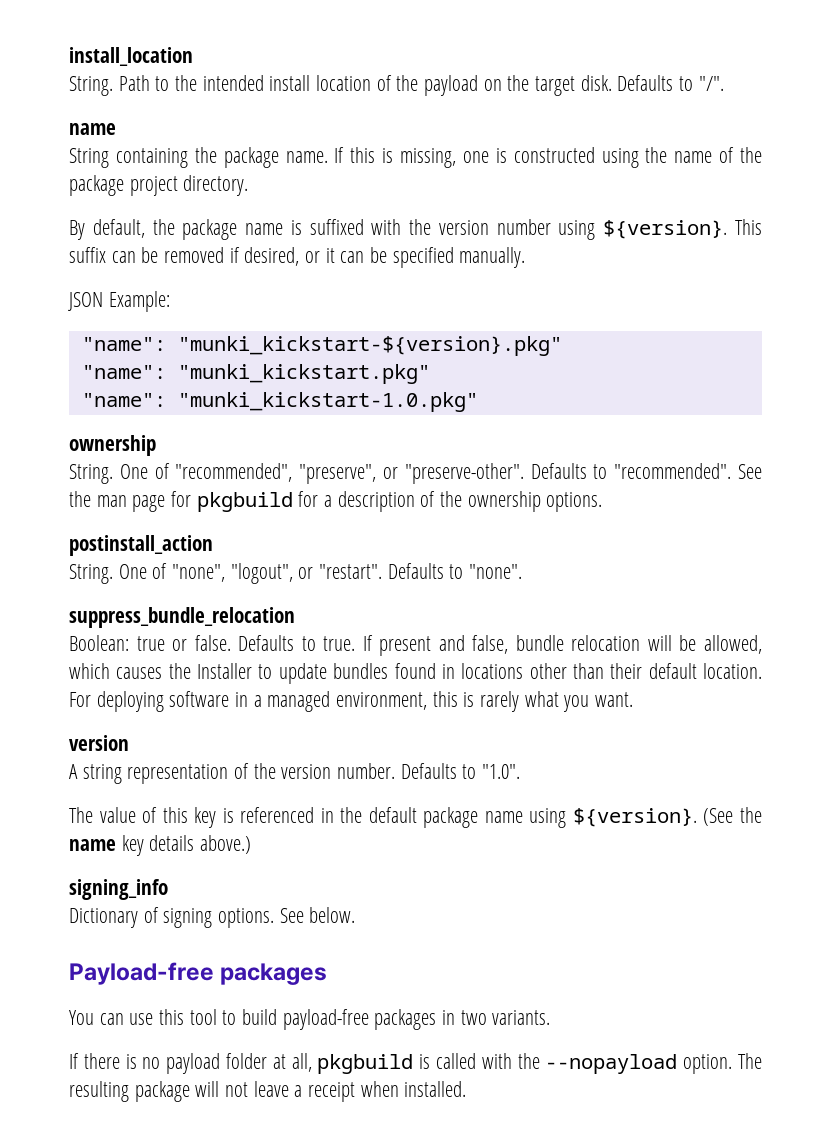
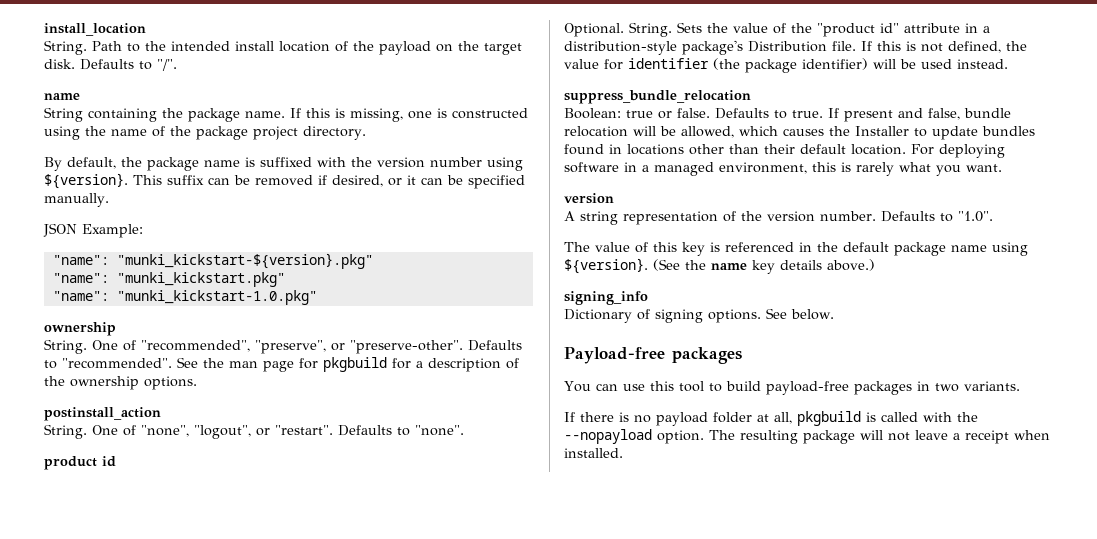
+ product id
+ Optional. String. Sets the value of the "product id" attribute in a distribution-style package's Distribution file. If this is not defined, the value for identifier (the package identifier) will be used instead.

